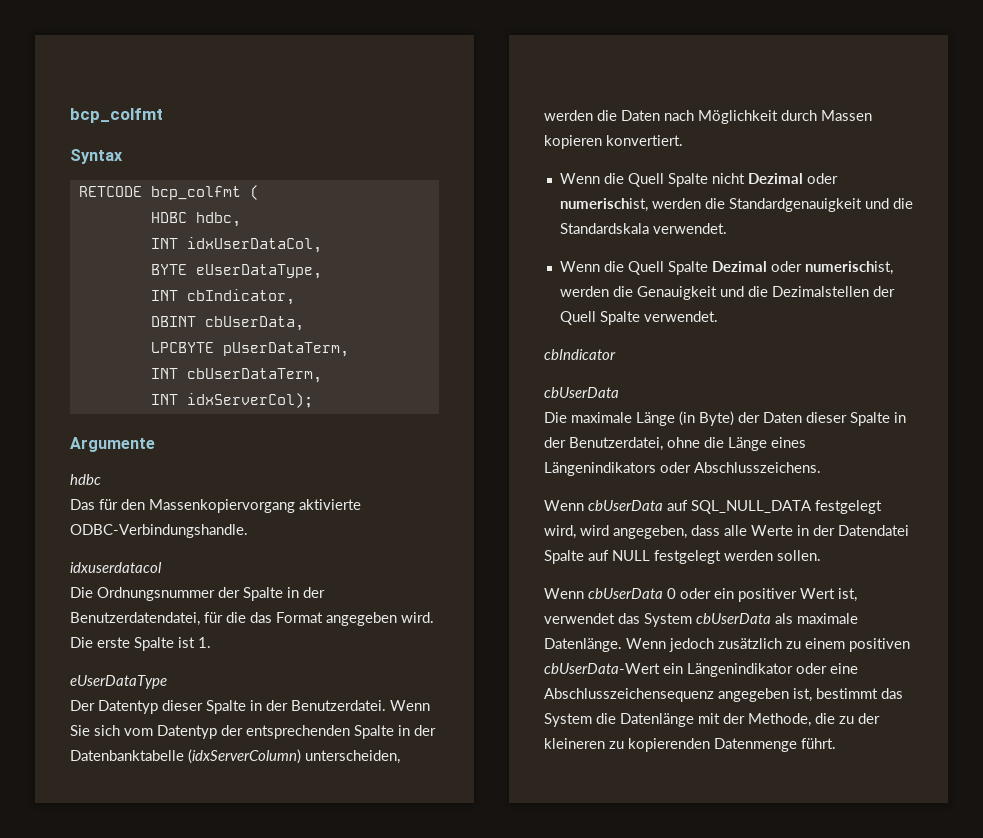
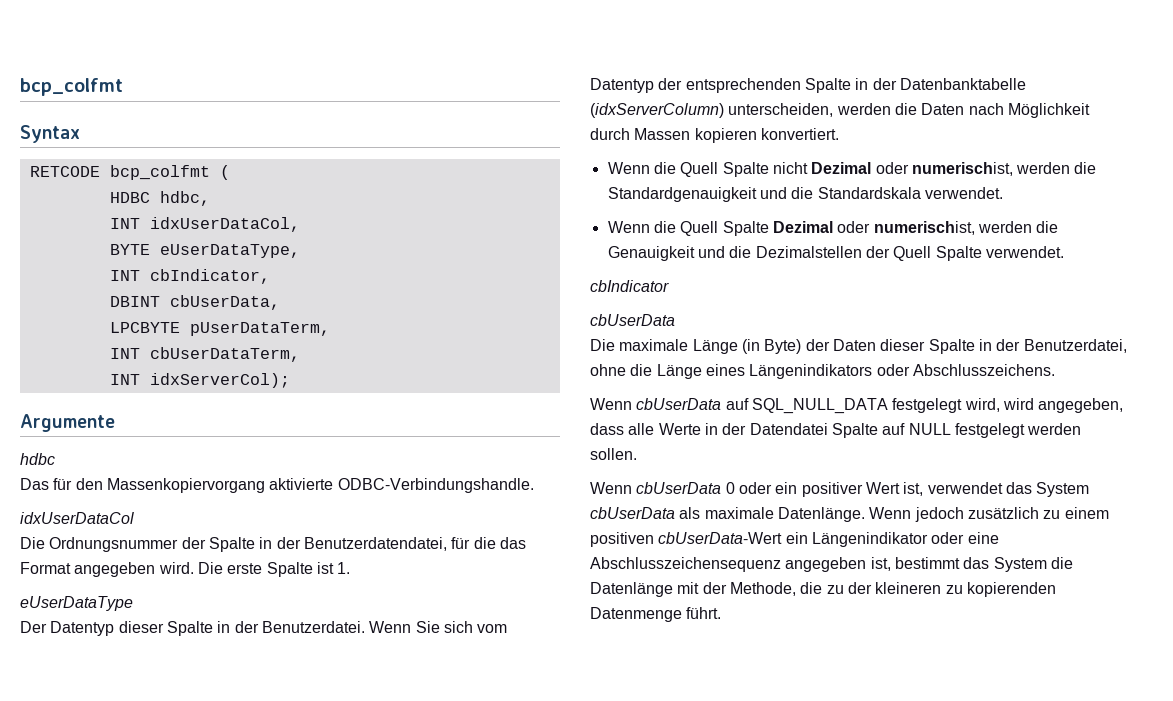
- idxuserdatacol
+ idxUserDataCol

